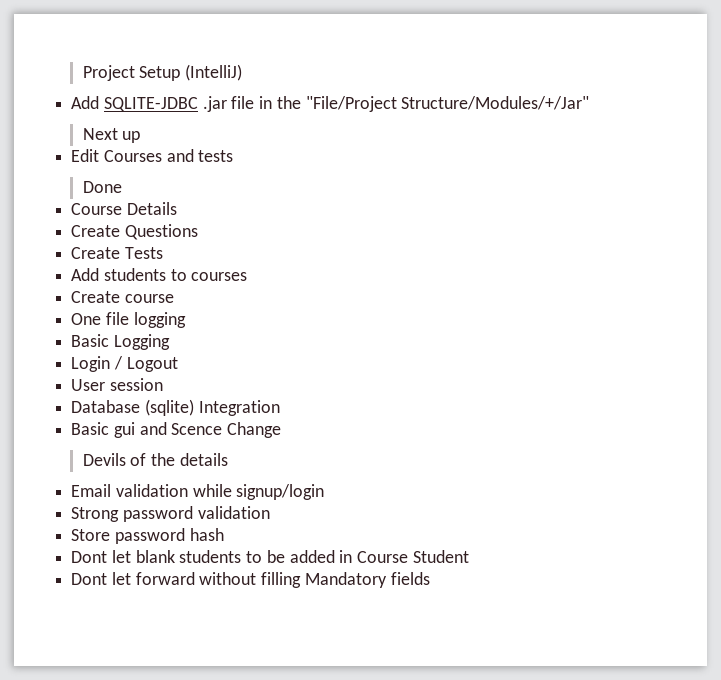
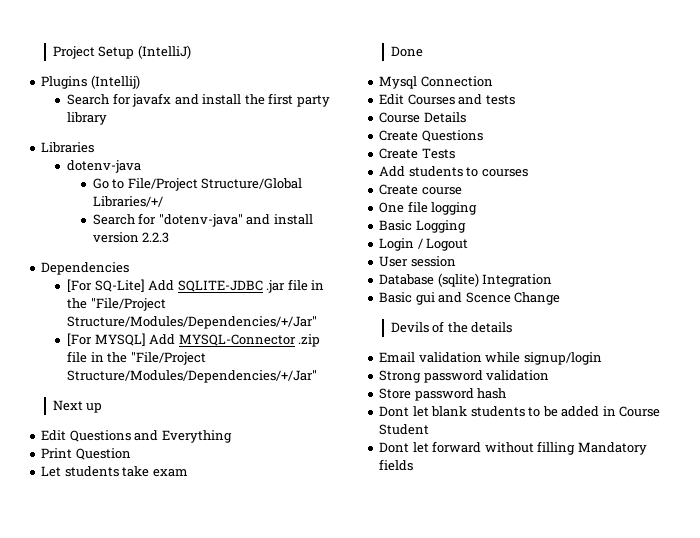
- Add SQLITE-JDBC .jar file in the "File/Project Structure/Modules/+/Jar"
+ Plugins (Intellij)
+ Search for javafx and install the first party library
+ Libraries
+ dotenv-java
+ Go to File/Project Structure/Global Libraries/+/
+ Search for "dotenv-java" and install version 2.2.3
+ Dependencies
+ [For SQ-Lite] Add SQLITE-JDBC .jar file in the "File/Project Structure/Modules/Dependencies/+/Jar"
+ [For MYSQL] Add MYSQL-Connector .zip file in the "File/Project Structure/Modules/Dependencies/+/Jar"
  Next up
+ Edit Questions and Everything
+ Print Question
+ Let students take exam
+ Done
+ Mysql Connection
- Done

